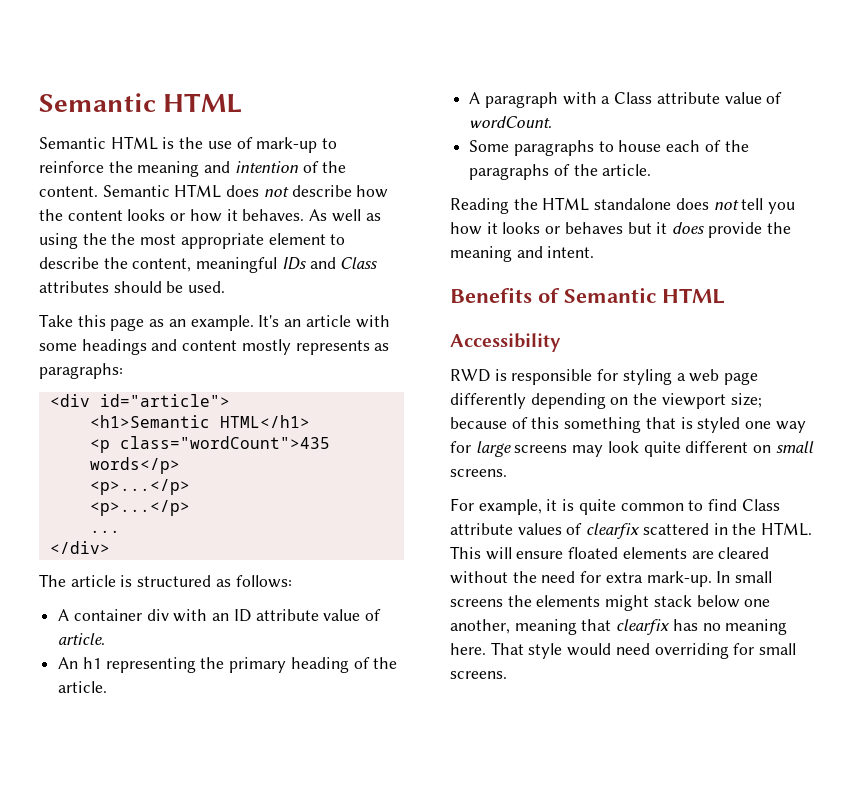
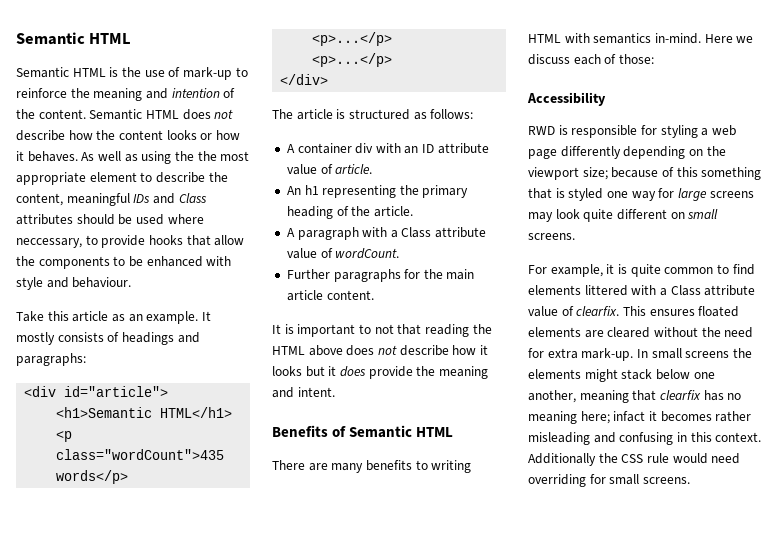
- As well as using the the most appropriate element to describe the content, meaningful IDs and Class attributes should be used.
+ As well as using the the most appropriate element to describe the content, meaningful IDs and Class attributes should be used where neccessary, to provide hooks that allow the components to be enhanced with style and behaviour.
- Take this page as an example.
+ Take this article as an example.
- It's an article with some headings and content mostly represents as paragraphs:
+ It mostly consists of headings and paragraphs:
- ...
- Some paragraphs to house each of the paragraphs of the article.
- Reading the HTML standalone does not tell you how it looks or behaves but it does provide the meaning and intent.
+ Further paragraphs for the main article content.
+ It is important to not that reading the HTML above does not describe how it looks but it does provide the meaning and intent.
+ There are many benefits to writing HTML with semantics in-mind. Here we discuss each of those:
- For example, it is quite common to find Class attribute values of clearfix scattered in the HTML. This will ensure floated elements are cleared without the need for extra mark-up.
+ For example, it is quite common to find elements littered with a Class attribute value of clearfix. This ensures floated elements are cleared without the need for extra mark-up.
- In small screens the elements might stack below one another, meaning that clearfix has no meaning here. That style would need overriding for small screens.
+ In small screens the elements might stack below one another, meaning that clearfix has no meaning here; infact it becomes rather misleading and confusing in this context. Additionally the CSS rule would need overriding for small screens.

